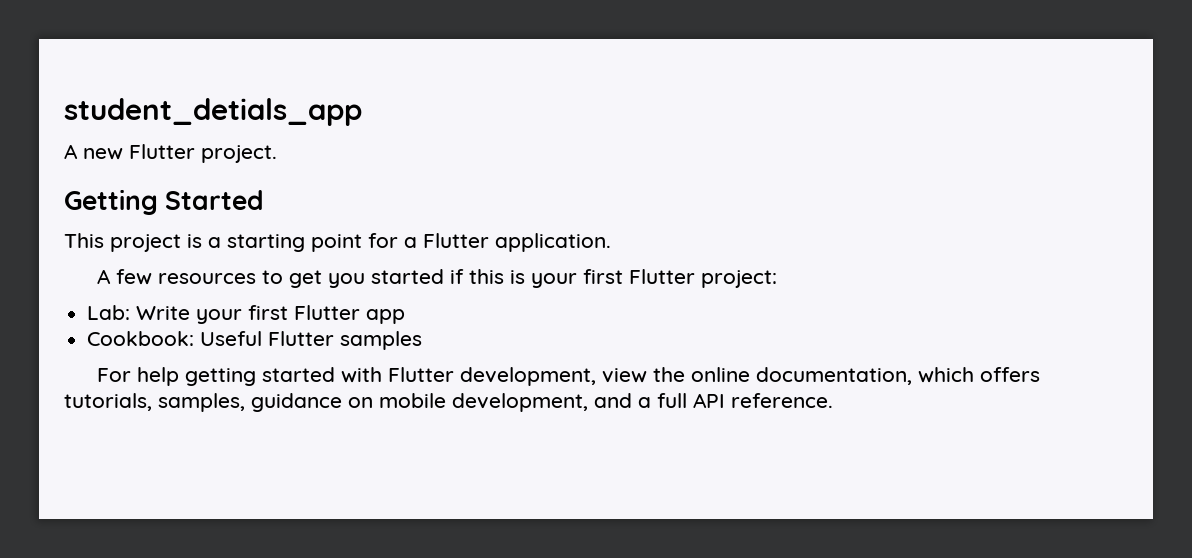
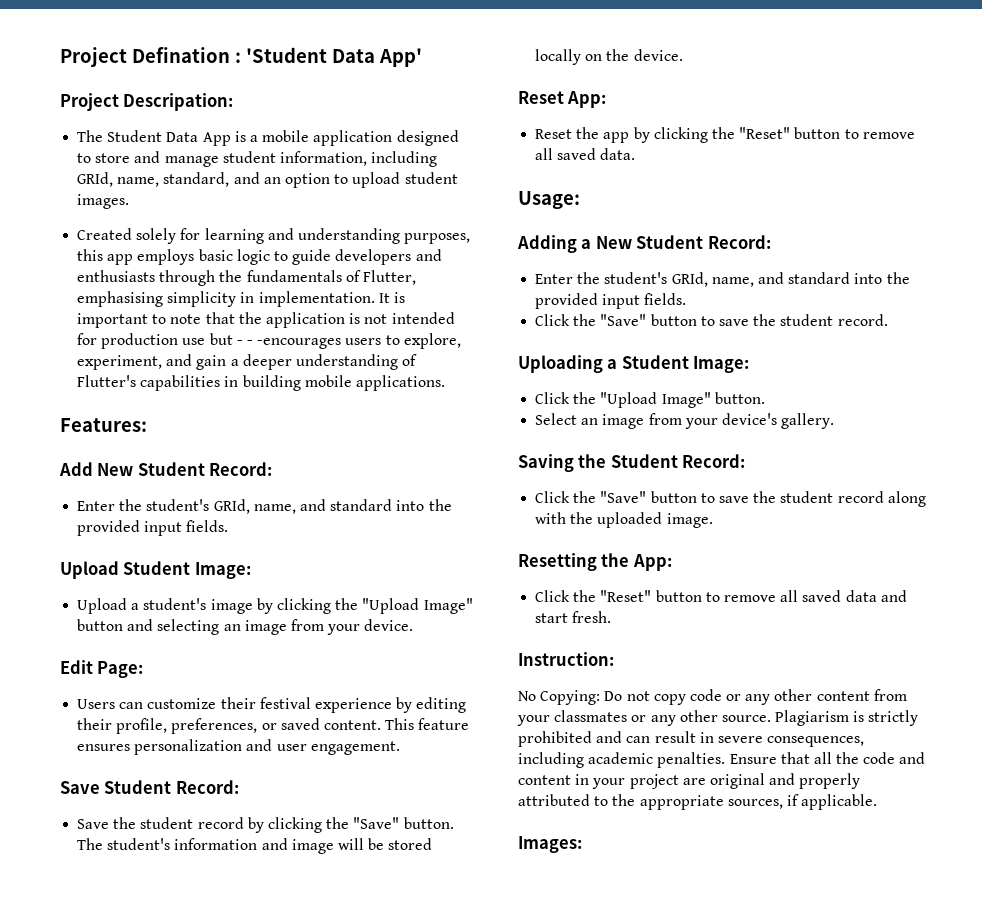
- student_detials_app
- A new Flutter project.
- Getting Started
- This project is a starting point for a Flutter application.
- A few resources to get you started if this is your first Flutter project:
- Lab: Write your first Flutter app
- Cookbook: Useful Flutter samples
- For help getting started with Flutter development, view the online documentation, which offers tutorials, samples, guidance on mobile development, and a full API reference.
+ Project Defination : 'Student Data App'
+ Project Descripation:
+ The Student Data App is a mobile application designed to store and manage student information, including GRId, name, standard, and an option to upload student images.
+ Created solely for learning and understanding purposes, this app employs basic logic to guide developers and enthusiasts through the fundamentals of Flutter, emphasising simplicity in implementation. It is important to note that the application is not intended for production use but - - -encourages users to explore, experiment, and gain a deeper understanding of Flutter's capabilities in building mobile applications.
+ Features:
+ Add New Student Record:
+ Enter the student's GRId, name, and standard into the provided input fields.
+ Upload Student Image:
+ Upload a student's image by clicking the "Upload Image" button and selecting an image from your device.
+ Edit Page:
+ Users can customize their festival experience by editing their profile, preferences, or saved content. This feature ensures personalization and user engagement.
+ Save Student Record:
+ Save the student record by clicking the "Save" button. The student's information and image will be stored locally on the device.
+ Reset App:
+ Reset the app by clicking the "Reset" button to remove all saved data.
+ Usage:
+ Adding a New Student Record:
+ Enter the student's GRId, name, and standard into the provided input fields.
+ Click the "Save" button to save the student record.
+ Uploading a Student Image:
+ Click the "Upload Image" button.
+ Select an image from your device's gallery.
+ Saving the Student Record:
+ Click the "Save" button to save the student record along with the uploaded image.
+ Resetting the App:
+ Click the "Reset" button to remove all saved data and start fresh.
+ Instruction:
+ No Copying: Do not copy code or any other content from your classmates or any other source. Plagiarism is strictly prohibited and can result in severe consequences, including academic penalties. Ensure that all the code and content in your project are original and properly attributed to the appropriate sources, if applicable.
+ Images:

